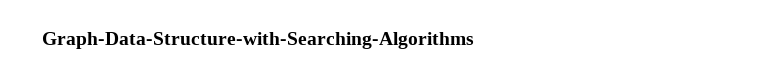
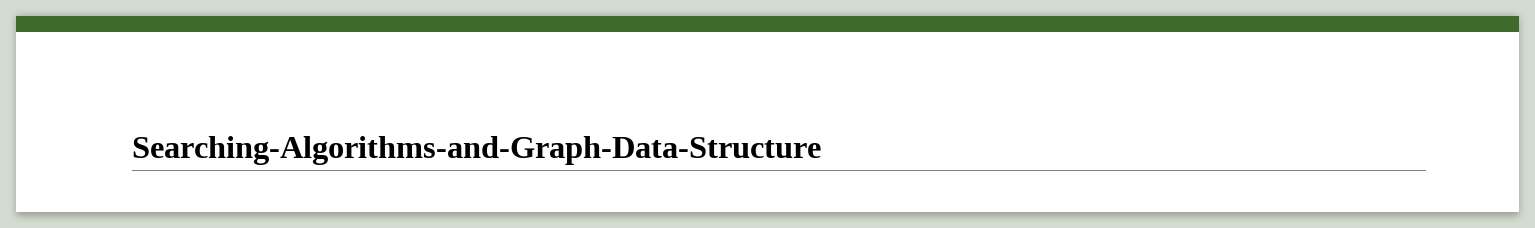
- Graph-Data-Structure-with-Searching-Algorithms
+ Searching-Algorithms-and-Graph-Data-Structure

